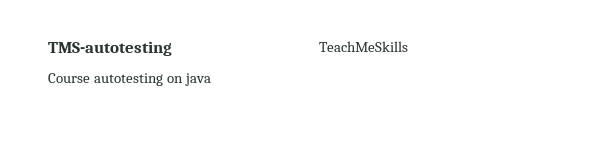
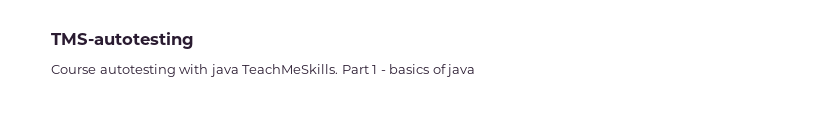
- Course autotesting on java TeachMeSkills
+ Course autotesting with java TeachMeSkills. Part 1 - basics of java

